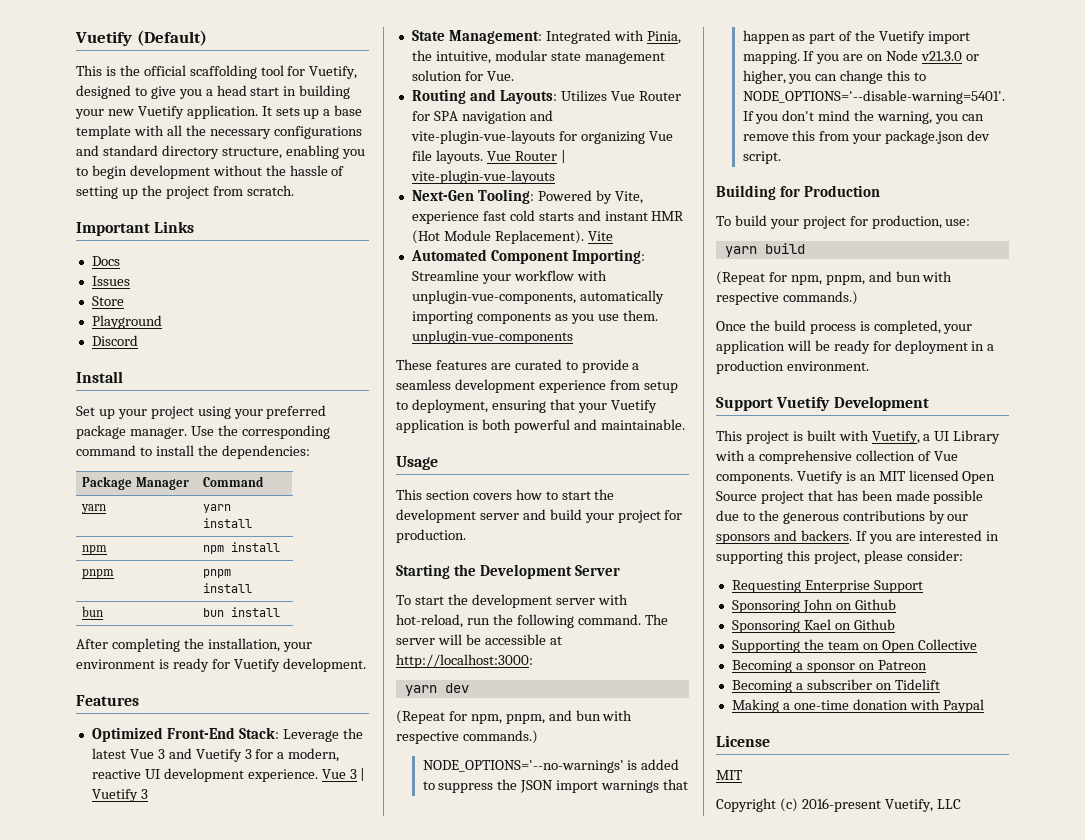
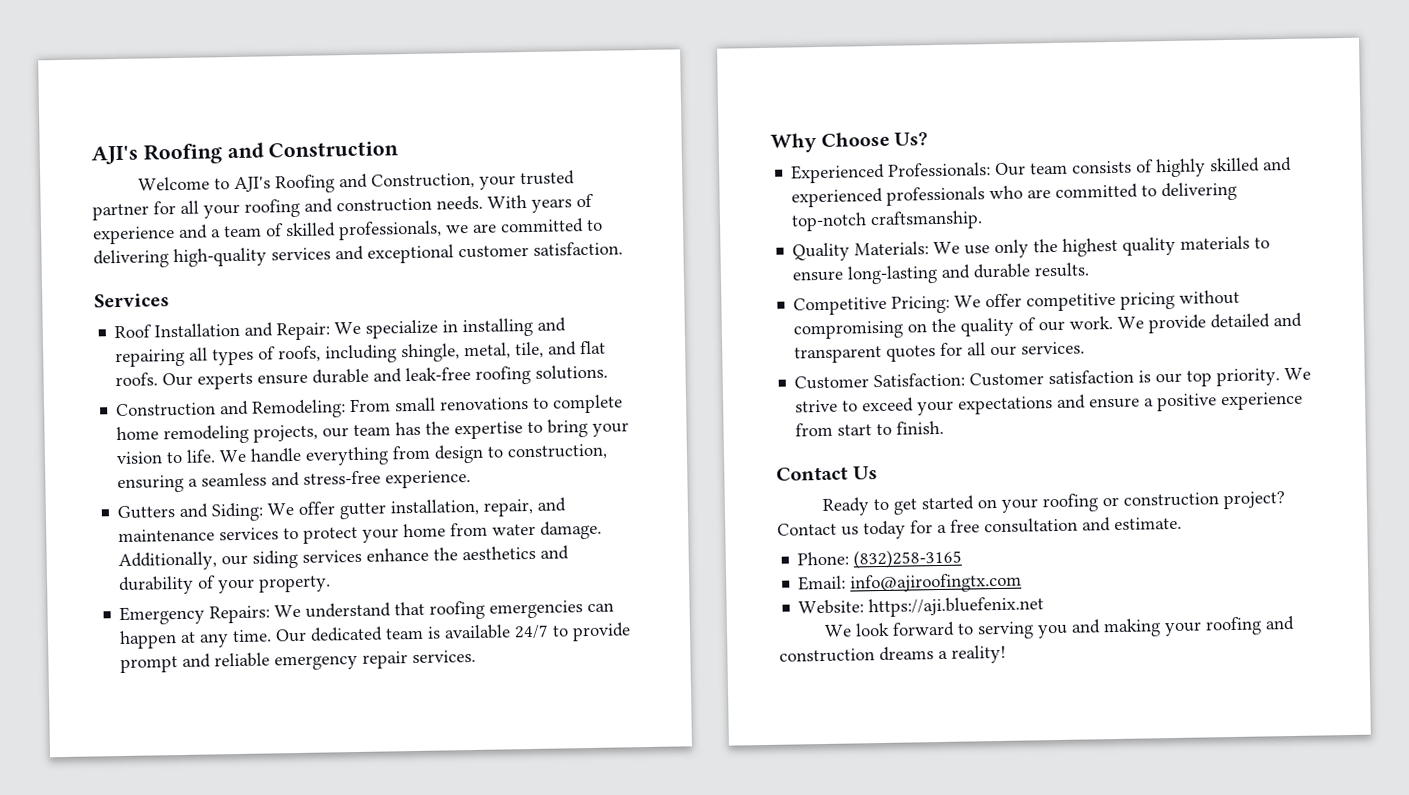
- Vuetify (Default)
- This is the official scaffolding tool for Vuetify, designed to give you a head start in building your new Vuetify application. It sets up a base template with all the necessary configurations and standard directory structure, enabling you to begin development without the hassle of setting up the project from scratch.
- Important Links
- Docs
- Issues
- Store
- Playground
- Discord
- Install
- Set up your project using your preferred package manager. Use the corresponding command to install the dependencies:
- Package Manager | Command
- yarn | yarn install
- npm | npm install
- pnpm | pnpm install
- bun | bun install
- After completing the installation, your environment is ready for Vuetify development.
- Features
- Optimized Front-End Stack: Leverage the latest Vue 3 and Vuetify 3 for a modern, reactive UI development experience. Vue 3 | Vuetify 3
- State Management: Integrated with Pinia, the intuitive, modular state management solution for Vue.
- Routing and Layouts: Utilizes Vue Router for SPA navigation and vite-plugin-vue-layouts for organizing Vue file layouts. Vue Router | vite-plugin-vue-layouts
- Next-Gen Tooling: Powered by Vite, experience fast cold starts and instant HMR (Hot Module Replacement). Vite
- Automated Component Importing: Streamline your workflow with unplugin-vue-components, automatically importing components as you use them. unplugin-vue-components
- These features are curated to provide a seamless development experience from setup to deployment, ensuring that your Vuetify application is both powerful and maintainable.
- Usage
- This section covers how to start the development server and build your project for production.
- Starting the Development Server
- To start the development server with hot-reload, run the following command. The server will be accessible at http://localhost:3000:
- yarn dev
- (Repeat for npm, pnpm, and bun with respective commands.)
- NODE_OPTIONS='--no-warnings' is added to suppress the JSON import warnings that happen as part of the Vuetify import mapping. If you are on Node v21.3.0 or higher, you can change this to NODE_OPTIONS='--disable-warning=5401'. If you don't mind the warning, you can remove this from your package.json dev script.
- Building for Production
- To build your project for production, use:
- yarn build
- (Repeat for npm, pnpm, and bun with respective commands.)
- Once the build process is completed, your application will be ready for deployment in a production environment.
- Support Vuetify Development
- This project is built with Vuetify, a UI Library with a comprehensive collection of Vue components. Vuetify is an MIT licensed Open Source project that has been made possible due to the generous contributions by our sponsors and backers. If you are interested in supporting this project, please consider:
- Requesting Enterprise Support
- Sponsoring John on Github
- Sponsoring Kael on Github
- Supporting the team on Open Collective
- Becoming a sponsor on Patreon
- Becoming a subscriber on Tidelift
- Making a one-time donation with Paypal
- License
- MIT
- Copyright (c) 2016-present Vuetify, LLC
+ AJI's Roofing and Construction
+ Welcome to AJI's Roofing and Construction, your trusted partner for all your roofing and construction needs. With years of experience and a team of skilled professionals, we are committed to delivering high-quality services and exceptional customer satisfaction.
+ Services
+ Roof Installation and Repair: We specialize in installing and repairing all types of roofs, including shingle, metal, tile, and flat roofs. Our experts ensure durable and leak-free roofing solutions.
+ Construction and Remodeling: From small renovations to complete home remodeling projects, our team has the expertise to bring your vision to life. We handle everything from design to construction, ensuring a seamless and stress-free experience.
+ Gutters and Siding: We offer gutter installation, repair, and maintenance services to protect your home from water damage. Additionally, our siding services enhance the aesthetics and durability of your property.
+ Emergency Repairs: We understand that roofing emergencies can happen at any time. Our dedicated team is available 24/7 to provide prompt and reliable emergency repair services.
+ Why Choose Us?
+ Experienced Professionals: Our team consists of highly skilled and experienced professionals who are committed to delivering top-notch craftsmanship.
+ Quality Materials: We use only the highest quality materials to ensure long-lasting and durable results.
+ Competitive Pricing: We offer competitive pricing without compromising on the quality of our work. We provide detailed and transparent quotes for all our services.
+ Customer Satisfaction: Customer satisfaction is our top priority. We strive to exceed your expectations and ensure a positive experience from start to finish.
+ Contact Us
+ Ready to get started on your roofing or construction project? Contact us today for a free consultation and estimate.
+ Phone: (832)258-3165
+ Email: info@ajiroofingtx.com
+ Website: https://aji.bluefenix.net
+ We look forward to serving you and making your roofing and construction dreams a reality!

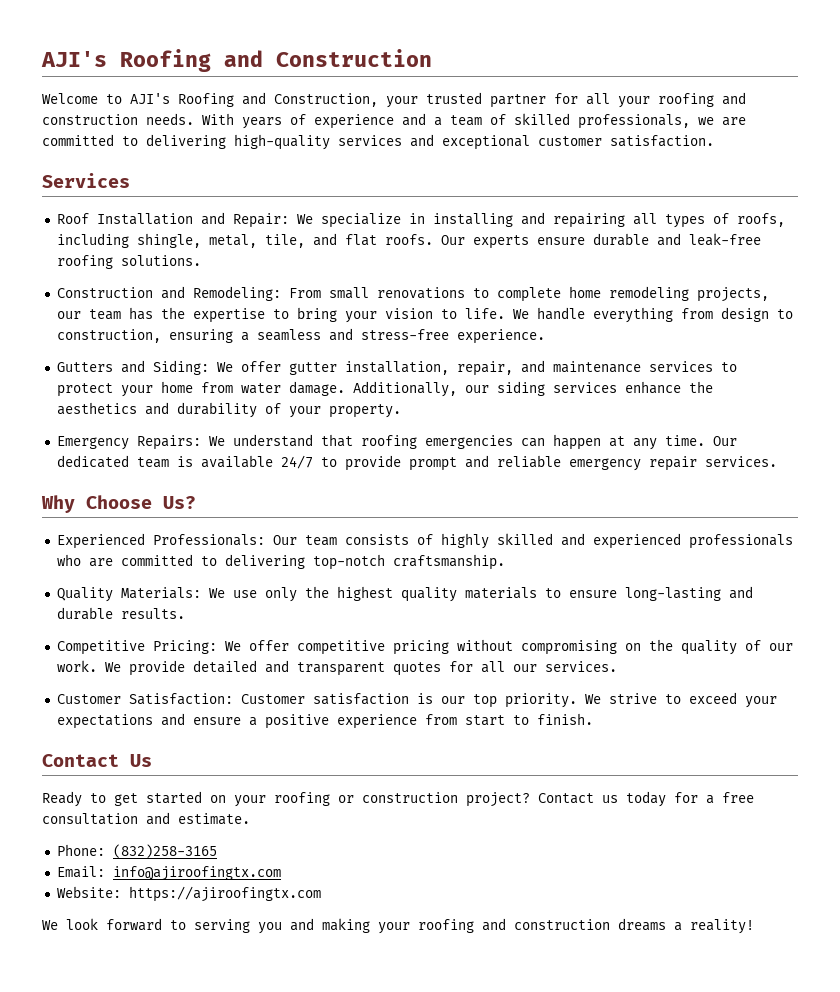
- Website: https://aji.bluefenix.net
+ Website: https://ajiroofingtx.com

